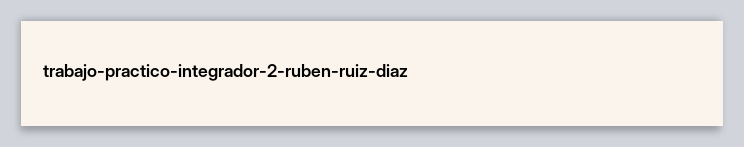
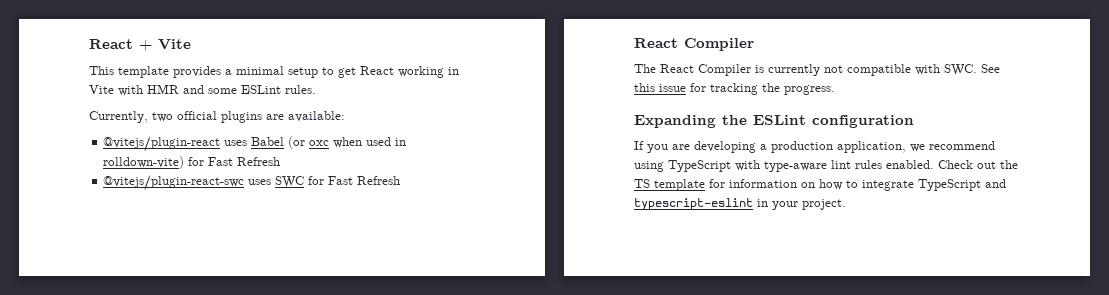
- trabajo-practico-integrador-2-ruben-ruiz-diaz
+ React + Vite
+ This template provides a minimal setup to get React working in Vite with HMR and some ESLint rules.
+ Currently, two official plugins are available:
+ @vitejs/plugin-react uses Babel (or oxc when used in rolldown-vite) for Fast Refresh
+ @vitejs/plugin-react-swc uses SWC for Fast Refresh
+ React Compiler
+ The React Compiler is currently not compatible with SWC. See this issue for tracking the progress.
+ Expanding the ESLint configuration
+ If you are developing a production application, we recommend using TypeScript with type-aware lint rules enabled. Check out the TS template for information on how to integrate TypeScript and typescript-eslint in your project.

